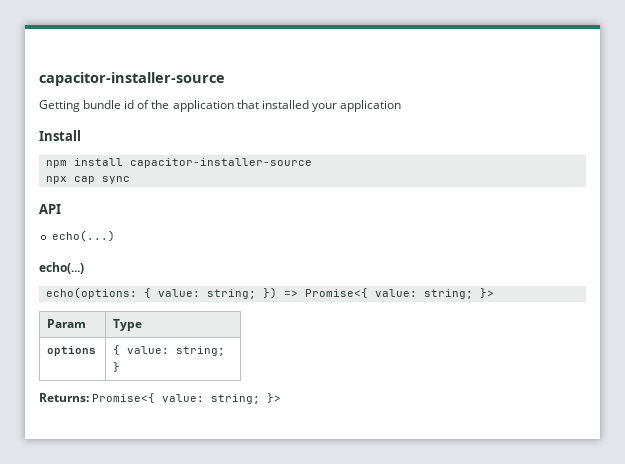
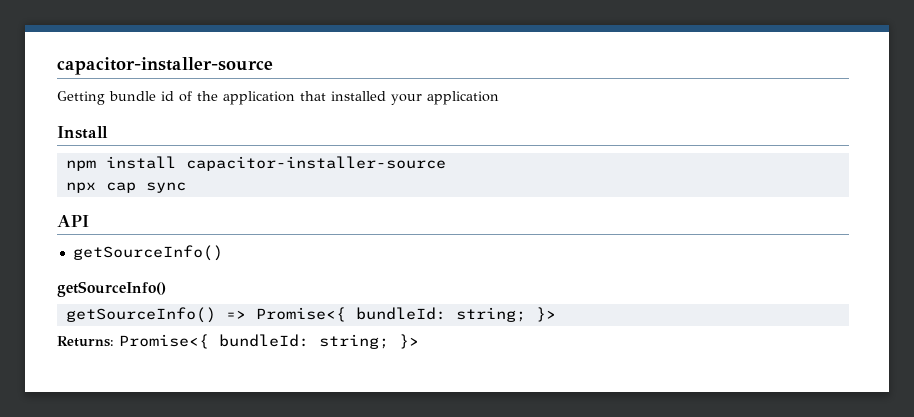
  API
- echo(...)
- echo(...)
- echo(options: { value: string; }) => Promise<{ value: string; }>
- Param | Type
- options | { value: string; }
+ getSourceInfo()
+ getSourceInfo()
+ getSourceInfo() => Promise<{ bundleId: string; }>
- Returns: Promise<{ value: string; }>
+ Returns: Promise<{ bundleId: string; }>

